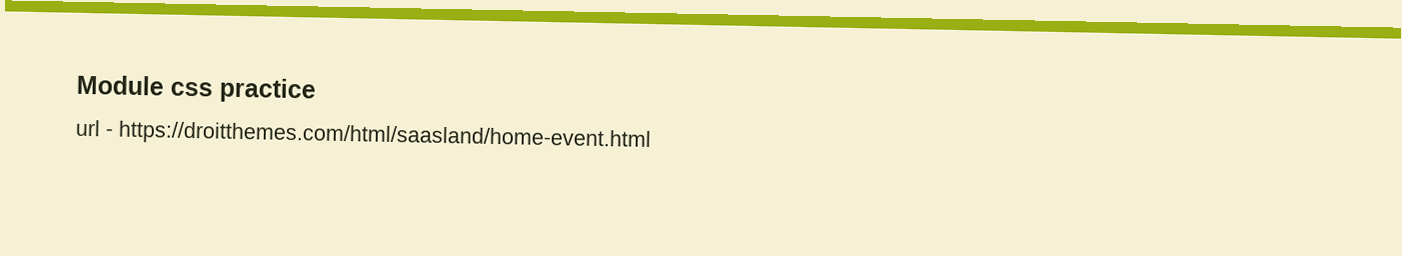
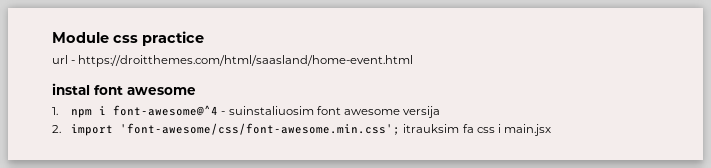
+ instal font awesome
+ 1. npm i font-awesome@^4 - suinstaliuosim font awesome versija
+ 2. import 'font-awesome/css/font-awesome.min.css'; itrauksim fa css i main.jsx

